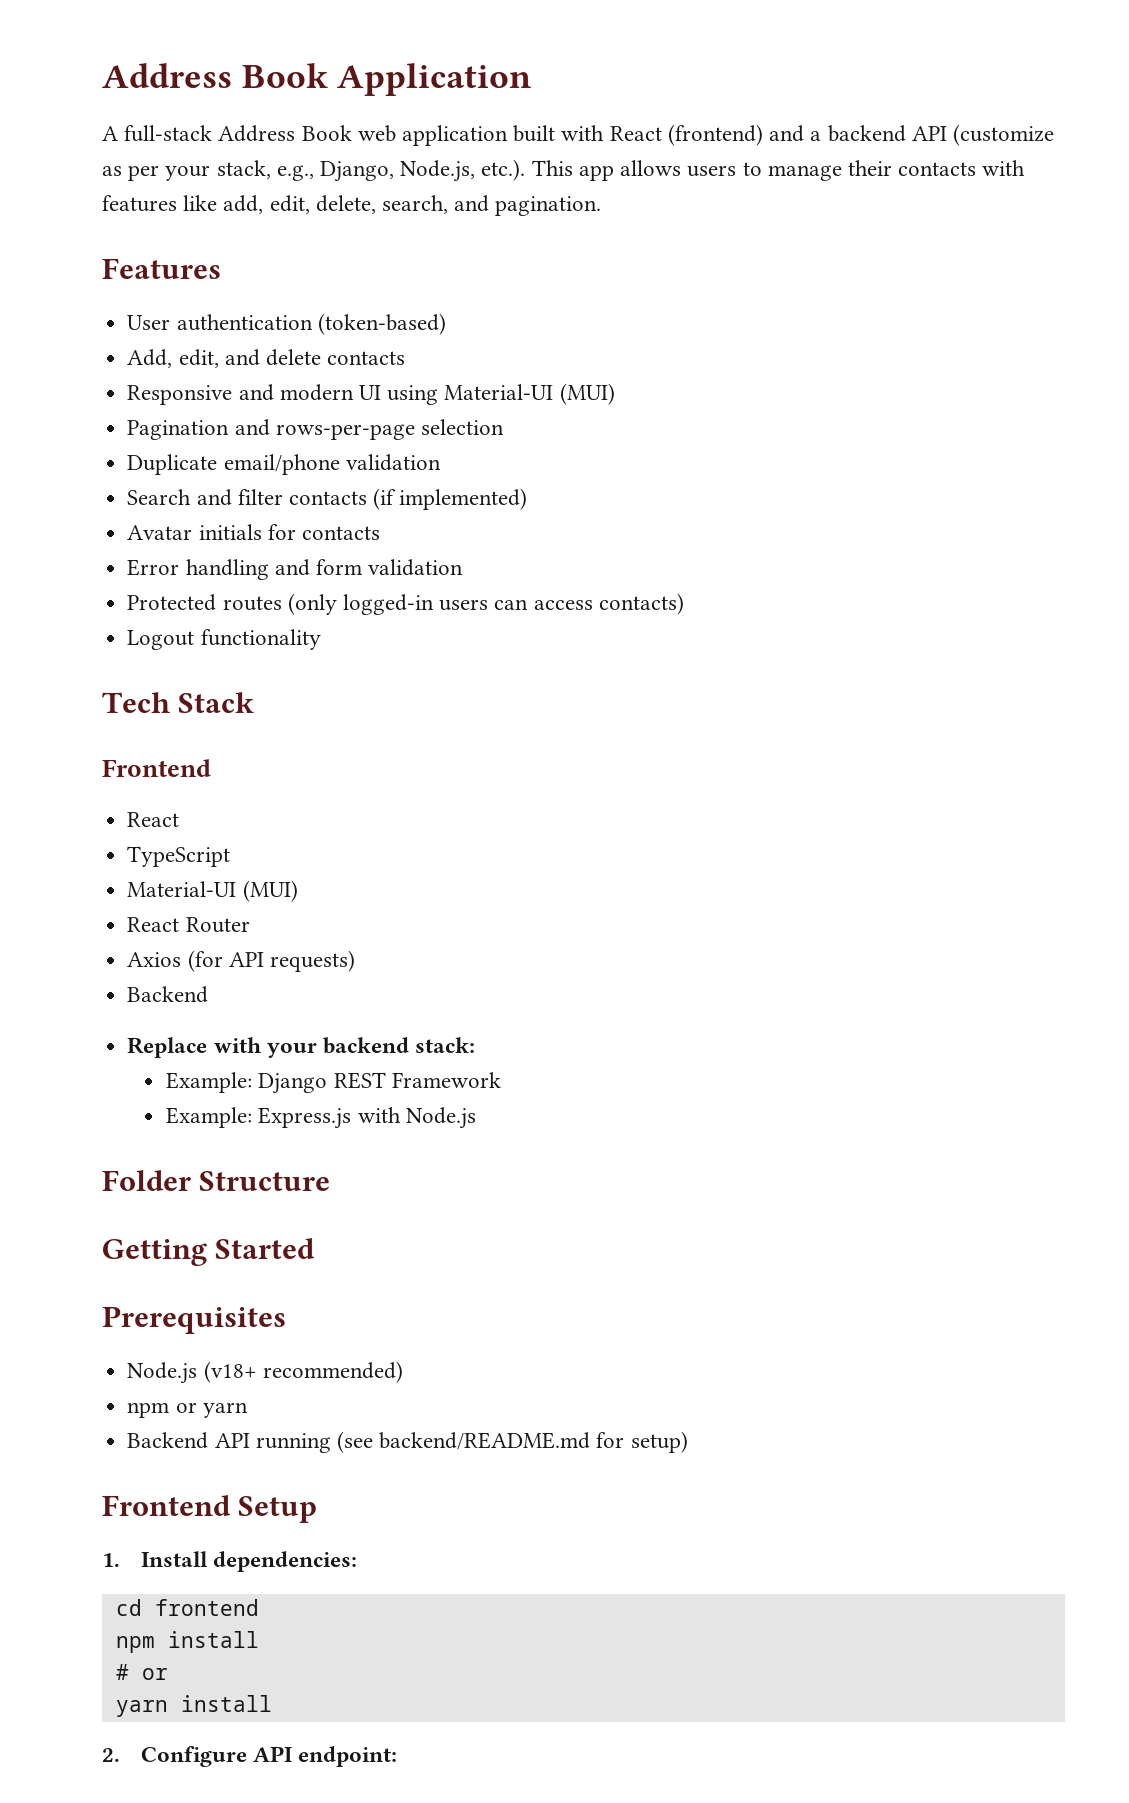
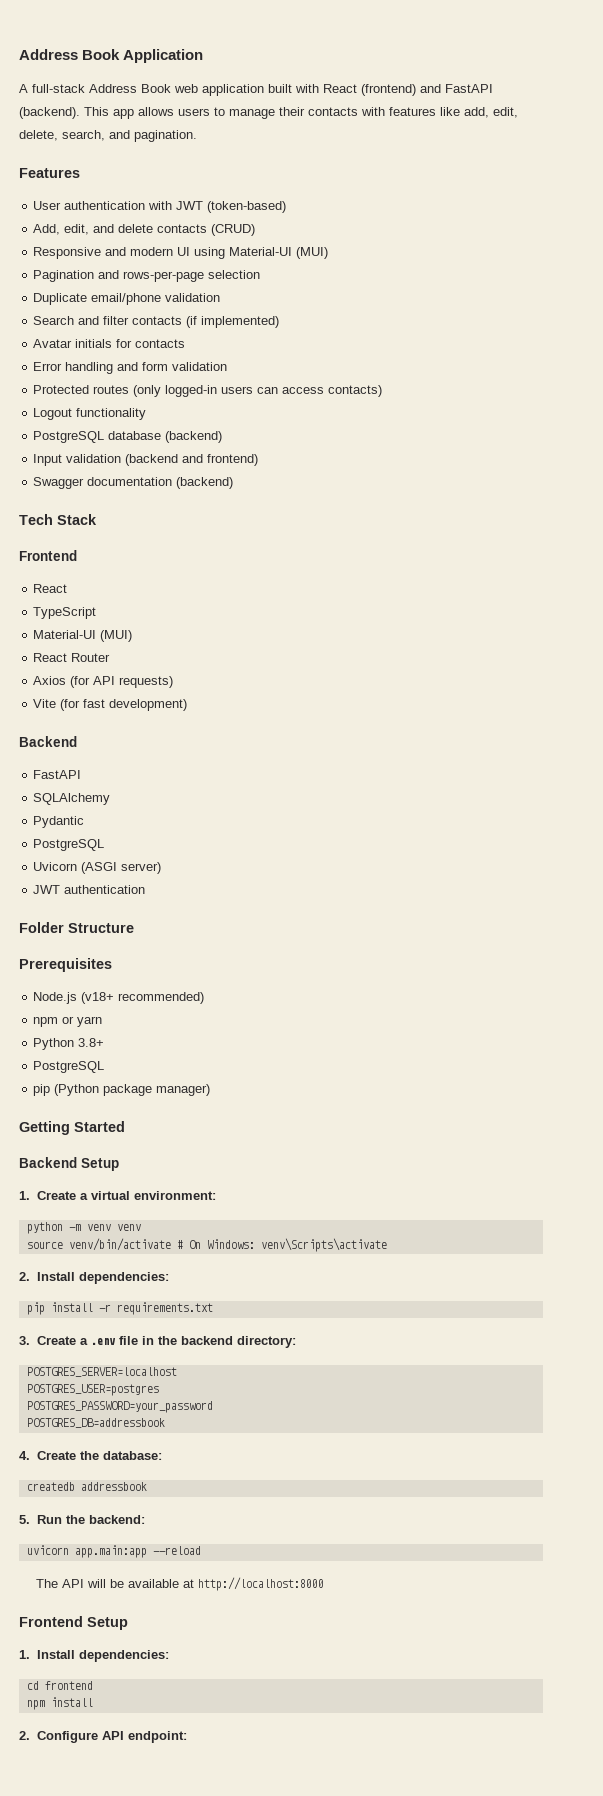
- A full-stack Address Book web application built with React (frontend) and a backend API (customize as per your stack, e.g., Django, Node.js, etc.). This app allows users to manage their contacts with features like add, edit, delete, search, and pagination.
+ A full-stack Address Book web application built with React (frontend) and FastAPI (backend). This app allows users to manage their contacts with features like add, edit, delete, search, and pagination.
- User authentication (token-based)
+ User authentication with JWT (token-based)
- Add, edit, and delete contacts
+ Add, edit, and delete contacts (CRUD)
+ PostgreSQL database (backend)
+ Input validation (backend and frontend)
+ Swagger documentation (backend)
  Axios (for API requests)
+ Vite (for fast development)
  Backend
- Replace with your backend stack:
- Example: Django REST Framework
- Example: Express.js with Node.js
+ FastAPI
+ SQLAlchemy
+ Pydantic
+ PostgreSQL
+ Uvicorn (ASGI server)
+ JWT authentication
- Getting Started
- Backend API running (see backend/README.md for setup)
+ Python 3.8+
+ PostgreSQL
+ pip (Python package manager)
+ Getting Started
+ Backend Setup
+ 1. Create a virtual environment:
+ python -m venv venv
+ source venv/bin/activate # On Windows: venv\Scripts\activate
+ 2. Install dependencies:
+ pip install -r requirements.txt
+ 3. Create a .env file in the backend directory:
+ POSTGRES_SERVER=localhost
+ POSTGRES_USER=postgres
+ POSTGRES_PASSWORD=your_password
+ POSTGRES_DB=addressbook
+ 4. Create the database:
+ createdb addressbook
+ 5. Run the backend:
+ uvicorn app.main:app --reload
+ The API will be available at http://localhost:8000
- # or
- yarn install

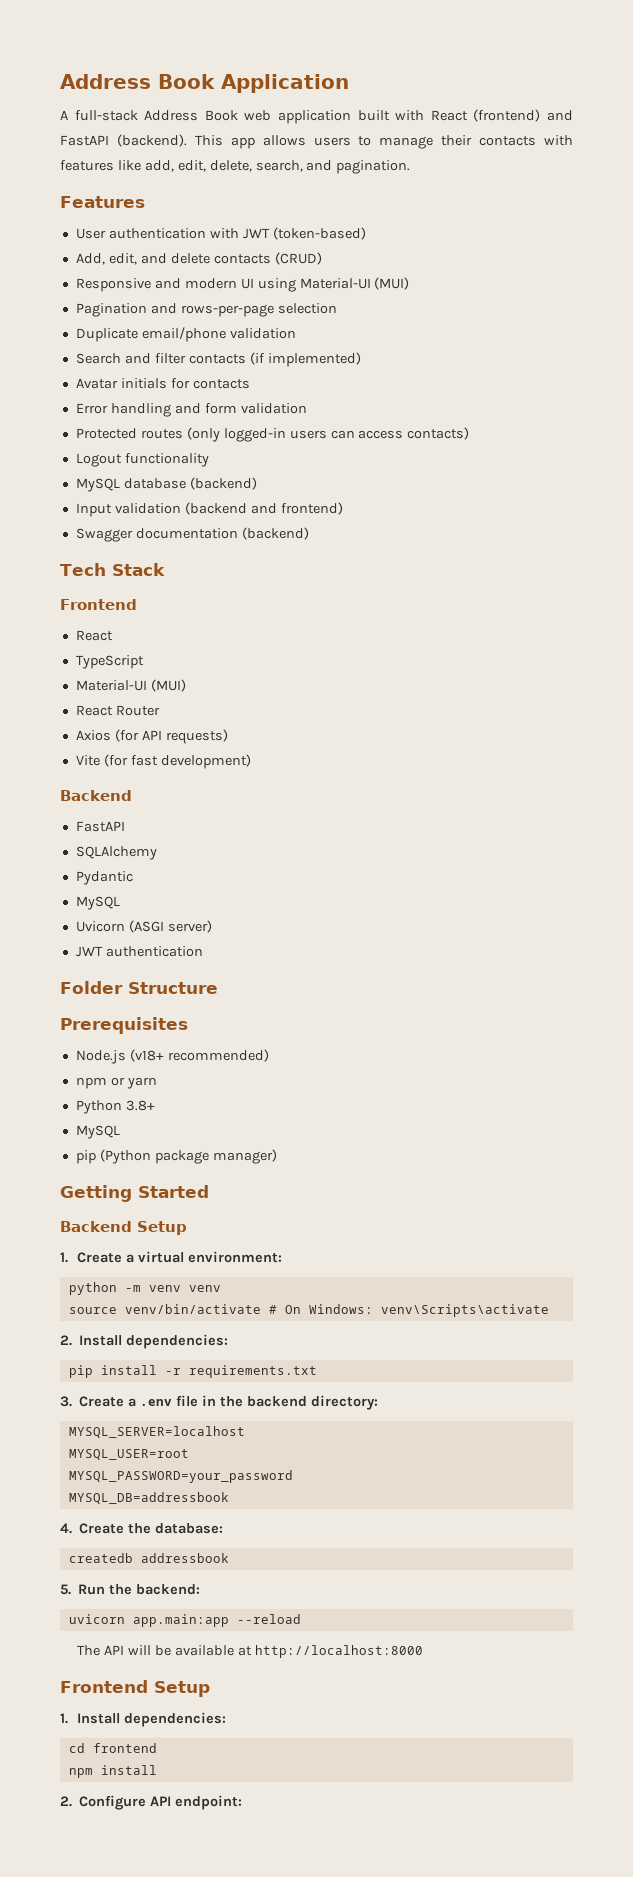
- PostgreSQL database (backend)
+ MySQL database (backend)
  Pydantic
- PostgreSQL
+ MySQL
  Python 3.8+
- PostgreSQL
+ MySQL
- POSTGRES_SERVER=localhost
- POSTGRES_USER=postgres
- POSTGRES_PASSWORD=your_password
- POSTGRES_DB=addressbook
+ MYSQL_SERVER=localhost
+ MYSQL_USER=root
+ MYSQL_PASSWORD=your_password
+ MYSQL_DB=addressbook

